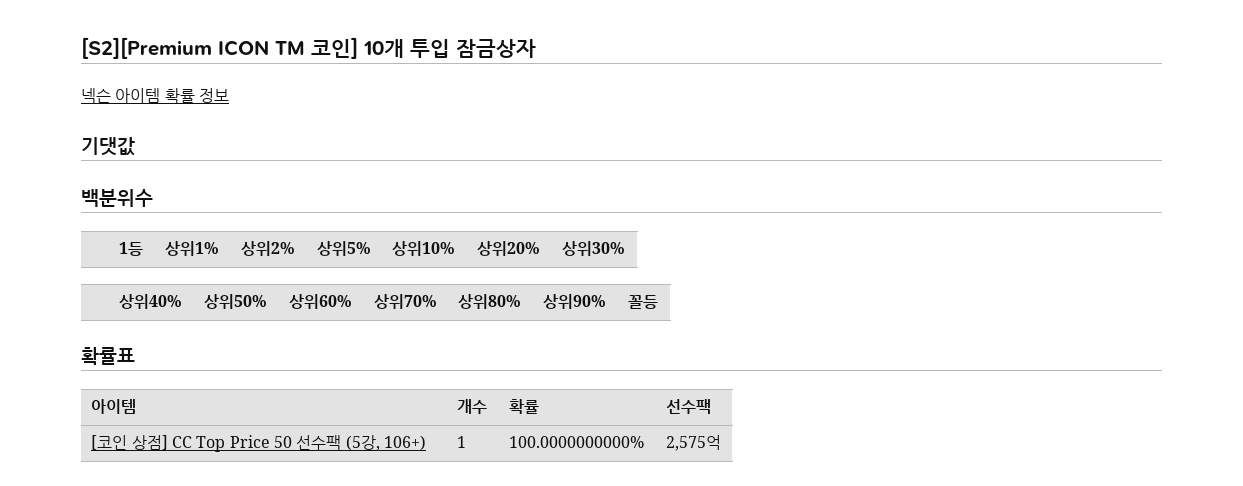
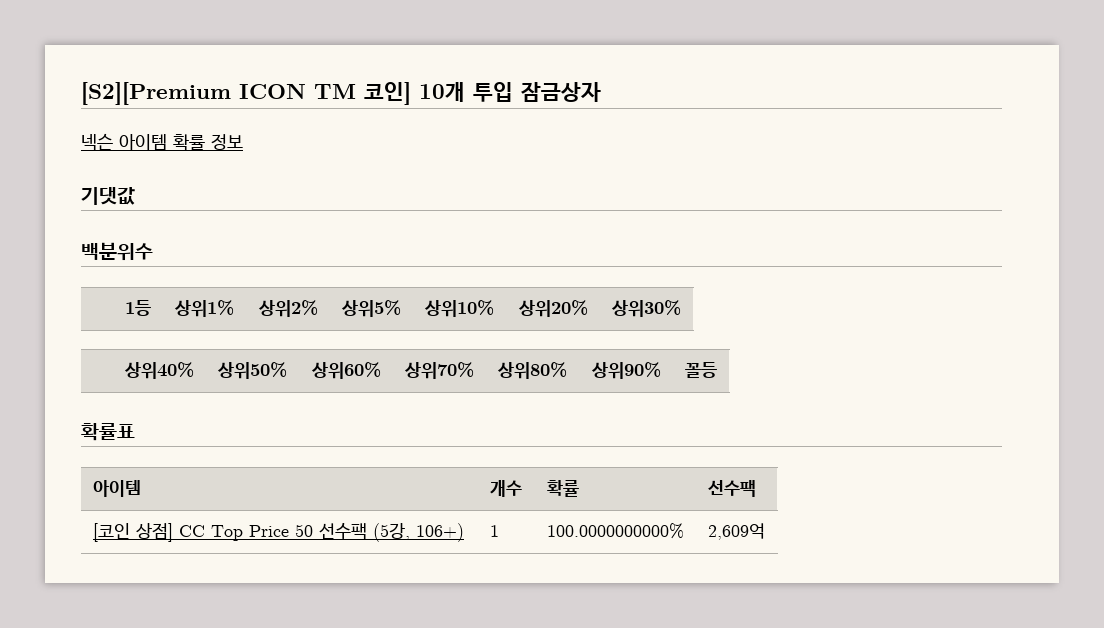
- [코인 상점] CC Top Price 50 선수팩 (5강, 106+) | 1 | 100.0000000000% | 2,575억
+ [코인 상점] CC Top Price 50 선수팩 (5강, 106+) | 1 | 100.0000000000% | 2,609억

